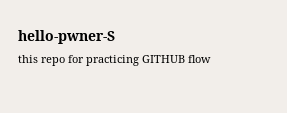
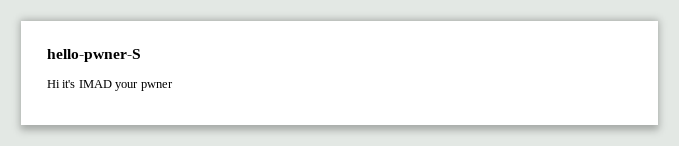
- this repo for practicing GITHUB flow
+ Hi it's IMAD your pwner

